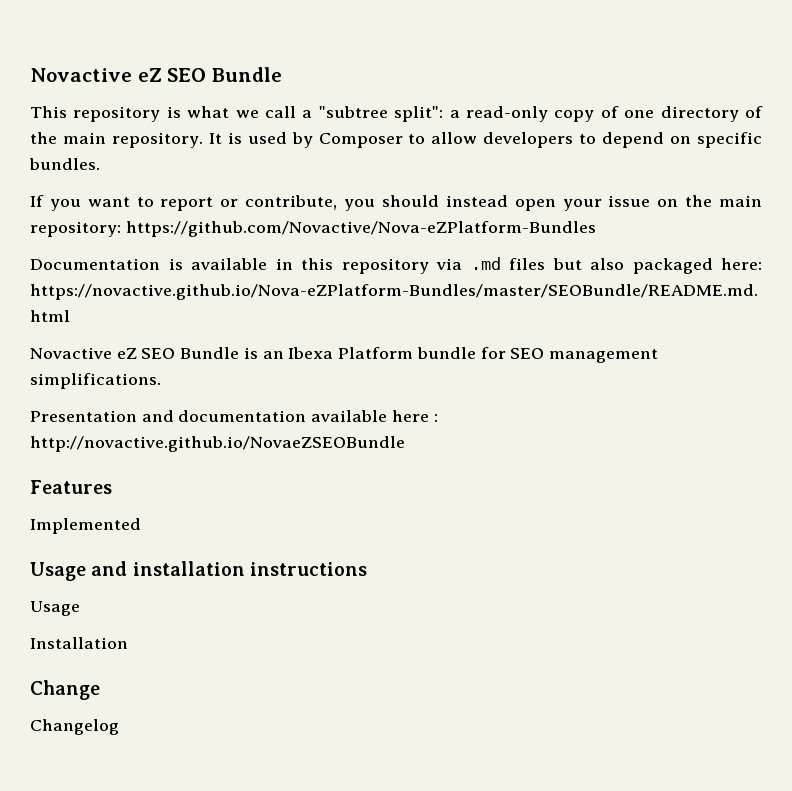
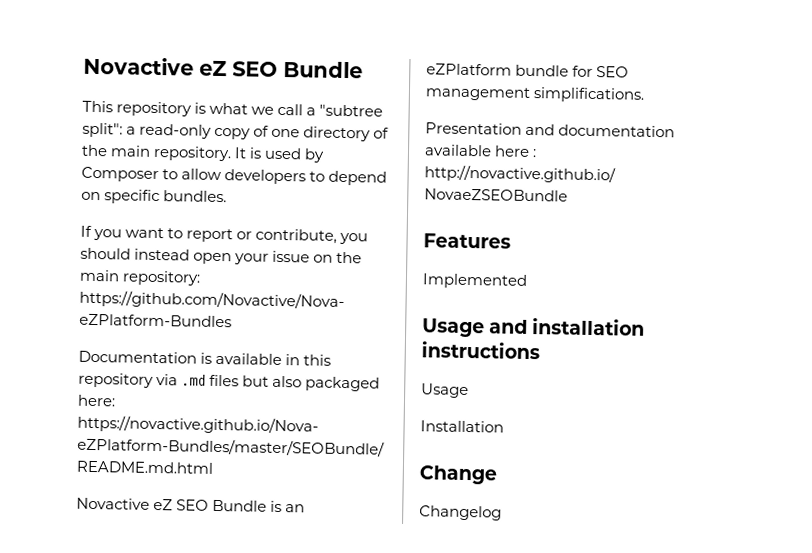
- Novactive eZ SEO Bundle is an Ibexa Platform bundle for SEO management simplifications.
+ Novactive eZ SEO Bundle is an eZPlatform bundle for SEO management simplifications.

